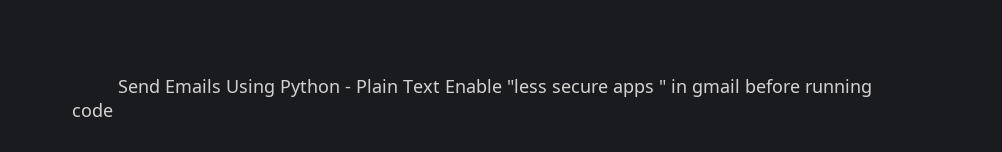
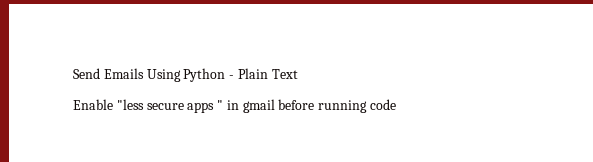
- Send Emails Using Python - Plain Text Enable "less secure apps " in gmail before running code
+ Send Emails Using Python - Plain Text
+ Enable "less secure apps " in gmail before running code

